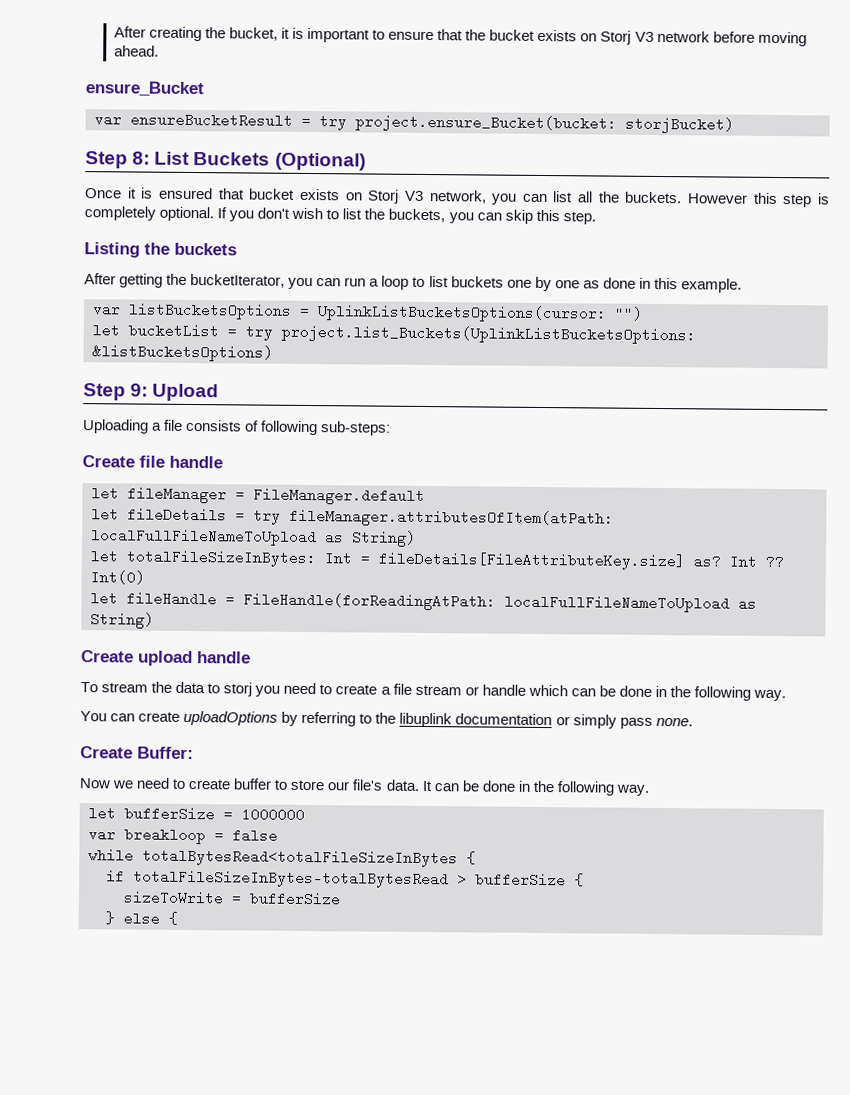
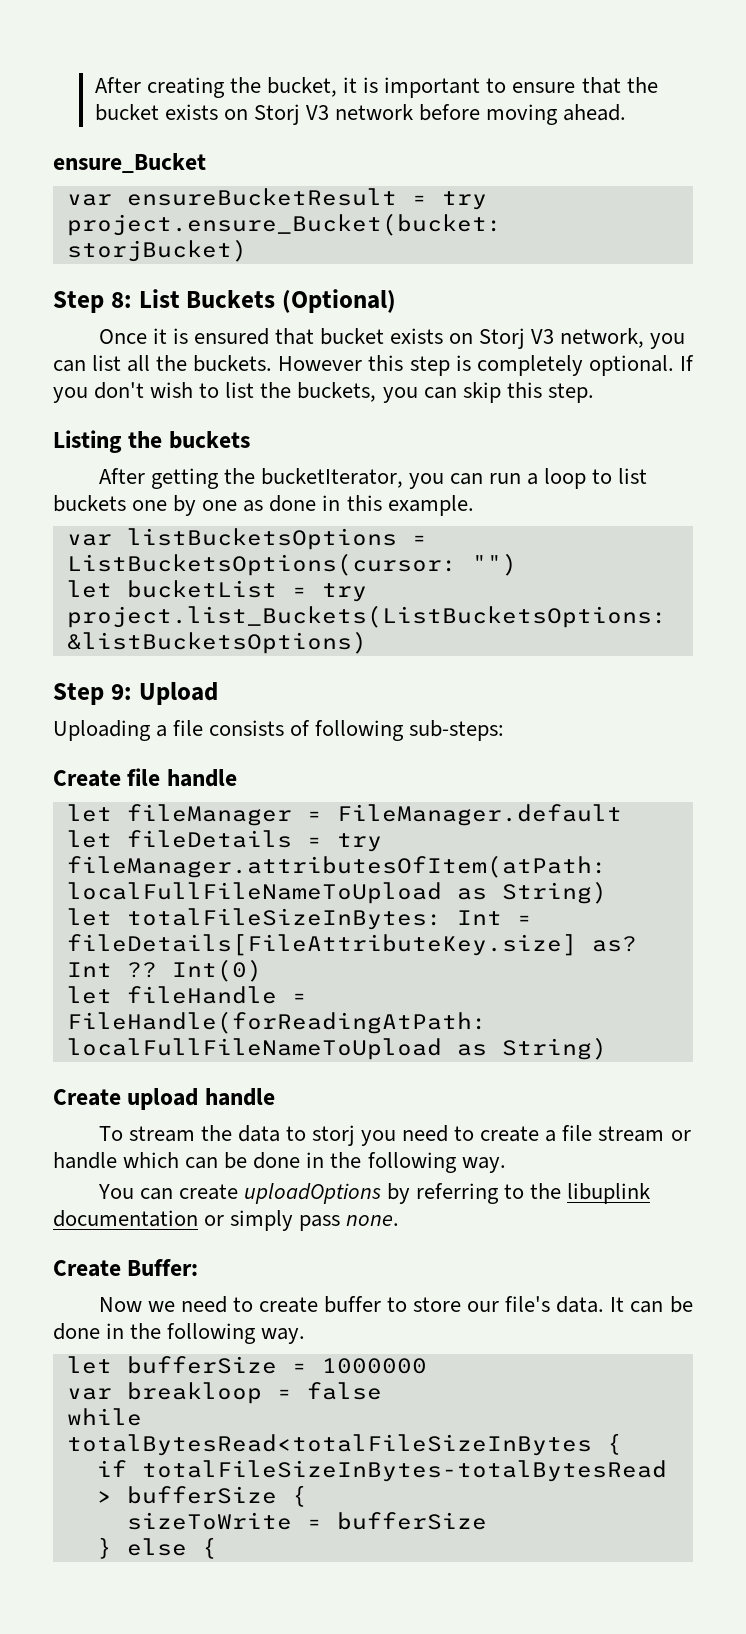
- var listBucketsOptions = UplinkListBucketsOptions(cursor: "")
+ var listBucketsOptions = ListBucketsOptions(cursor: "")
- let bucketList = try project.list_Buckets(UplinkListBucketsOptions: &listBucketsOptions)
+ let bucketList = try project.list_Buckets(ListBucketsOptions: &listBucketsOptions)

